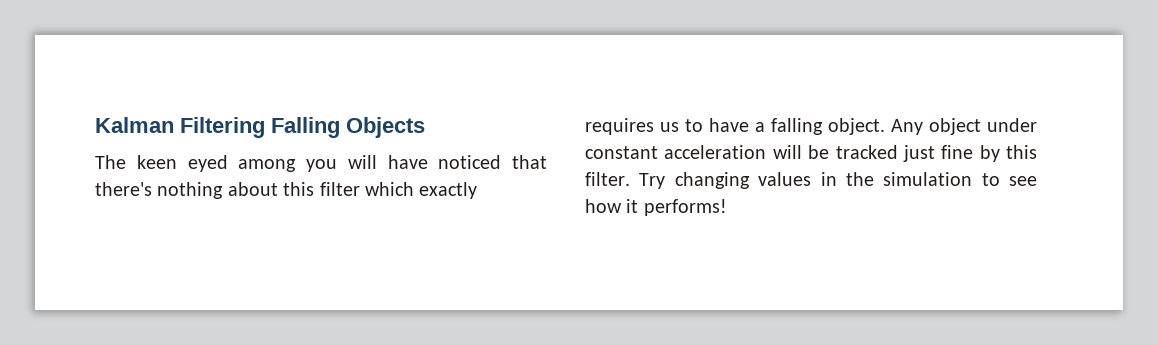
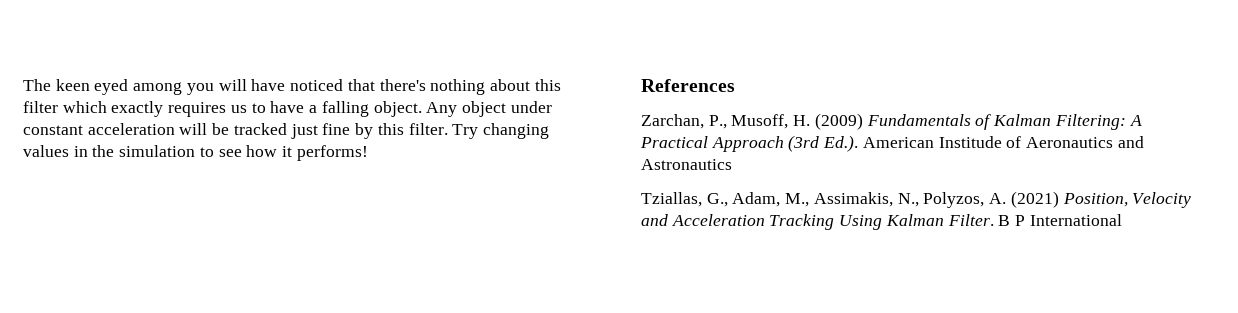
- Kalman Filtering Falling Objects
+ References
+ Zarchan, P., Musoff, H. (2009) Fundamentals of Kalman Filtering: A Practical Approach (3rd Ed.). American Institude of Aeronautics and Astronautics
+ Tziallas, G., Adam, M., Assimakis, N., Polyzos, A. (2021) Position, Velocity and Acceleration Tracking Using Kalman Filter. B P International

